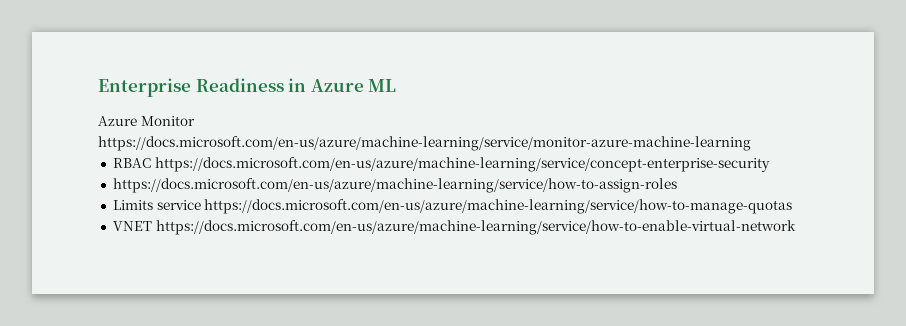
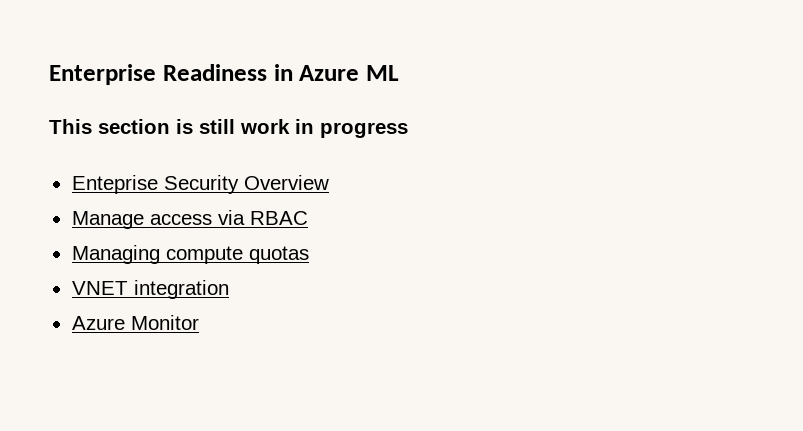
- Azure Monitor https://docs.microsoft.com/en-us/azure/machine-learning/service/monitor-azure-machine-learning
- RBAC https://docs.microsoft.com/en-us/azure/machine-learning/service/concept-enterprise-security
- https://docs.microsoft.com/en-us/azure/machine-learning/service/how-to-assign-roles
- Limits service https://docs.microsoft.com/en-us/azure/machine-learning/service/how-to-manage-quotas
- VNET https://docs.microsoft.com/en-us/azure/machine-learning/service/how-to-enable-virtual-network
+ This section is still work in progress
+ Enteprise Security Overview
+ Manage access via RBAC
+ Managing compute quotas
+ VNET integration
+ Azure Monitor

